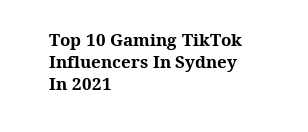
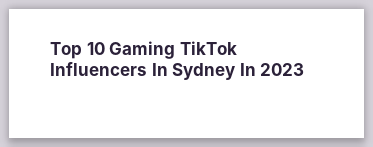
- Top 10 Gaming TikTok Influencers In Sydney In 2021
+ Top 10 Gaming TikTok Influencers In Sydney In 2023

